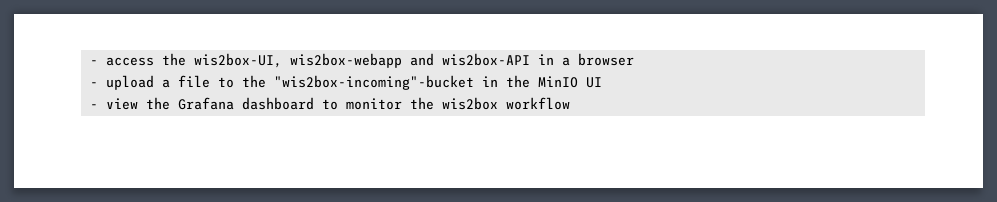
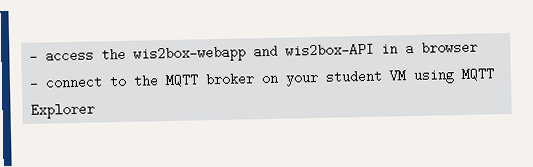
- - access the wis2box-UI, wis2box-webapp and wis2box-API in a browser
+ - access the wis2box-webapp and wis2box-API in a browser
- - upload a file to the "wis2box-incoming"-bucket in the MinIO UI
- - view the Grafana dashboard to monitor the wis2box workflow
+ - connect to the MQTT broker on your student VM using MQTT Explorer

